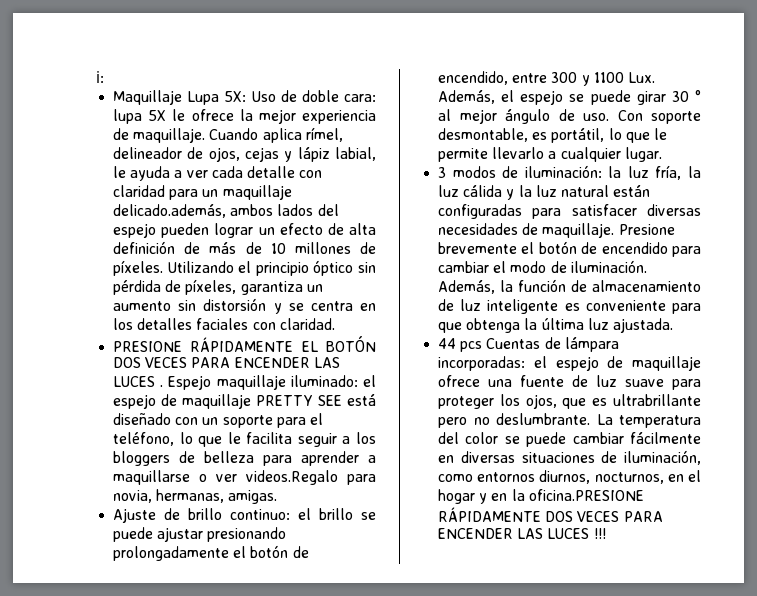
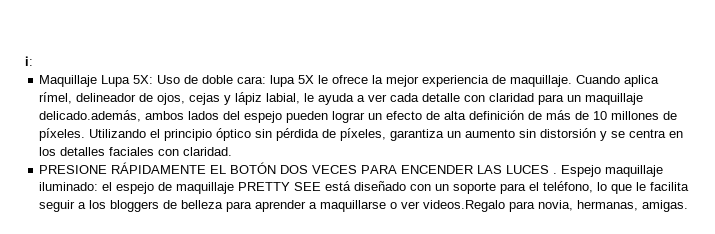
- Ajuste de brillo continuo: el brillo se puede ajustar presionando prolongadamente el botón de encendido, entre 300 y 1100 Lux. Además, el espejo se puede girar 30 ° al mejor ángulo de uso. Con soporte desmontable, es portátil, lo que le permite llevarlo a cualquier lugar.
- 3 modos de iluminación: la luz fría, la luz cálida y la luz natural están configuradas para satisfacer diversas necesidades de maquillaje. Presione brevemente el botón de encendido para cambiar el modo de iluminación. Además, la función de almacenamiento de luz inteligente es conveniente para que obtenga la última luz ajustada.
- 44 pcs Cuentas de lámpara incorporadas: el espejo de maquillaje ofrece una fuente de luz suave para proteger los ojos, que es ultrabrillante pero no deslumbrante. La temperatura del color se puede cambiar fácilmente en diversas situaciones de iluminación, como entornos diurnos, nocturnos, en el hogar y en la oficina.PRESIONE RÁPIDAMENTE DOS VECES PARA ENCENDER LAS LUCES !!!

